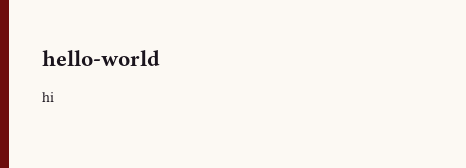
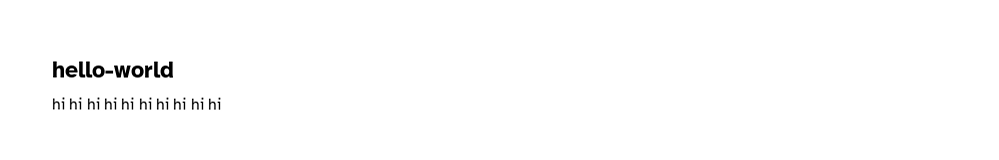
- hi
+ hi hi hi hi hi hi hi hi hi hi

